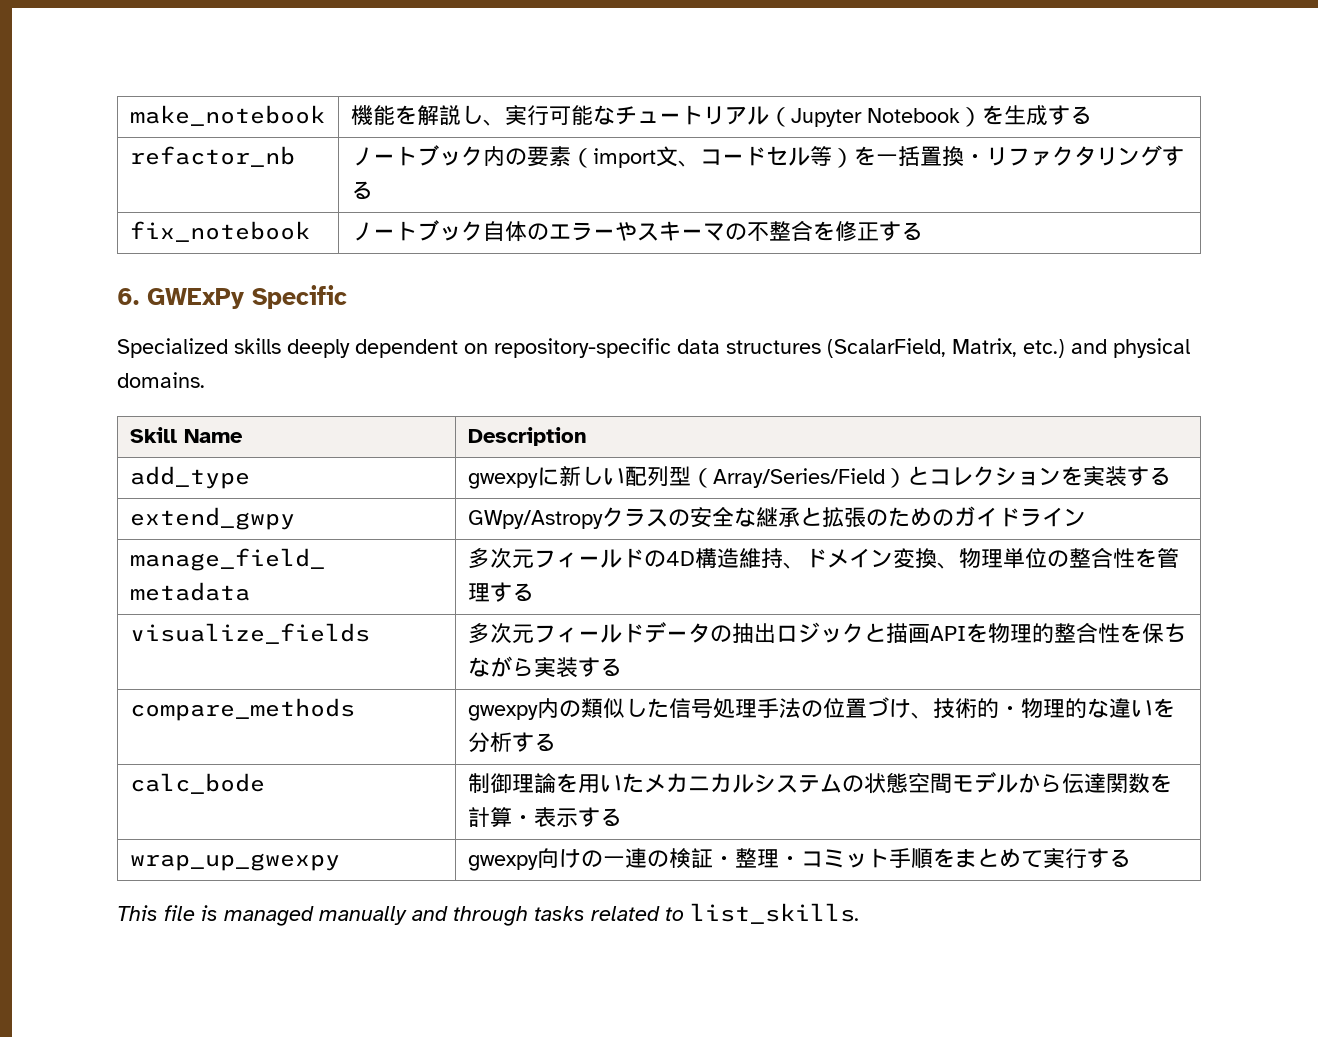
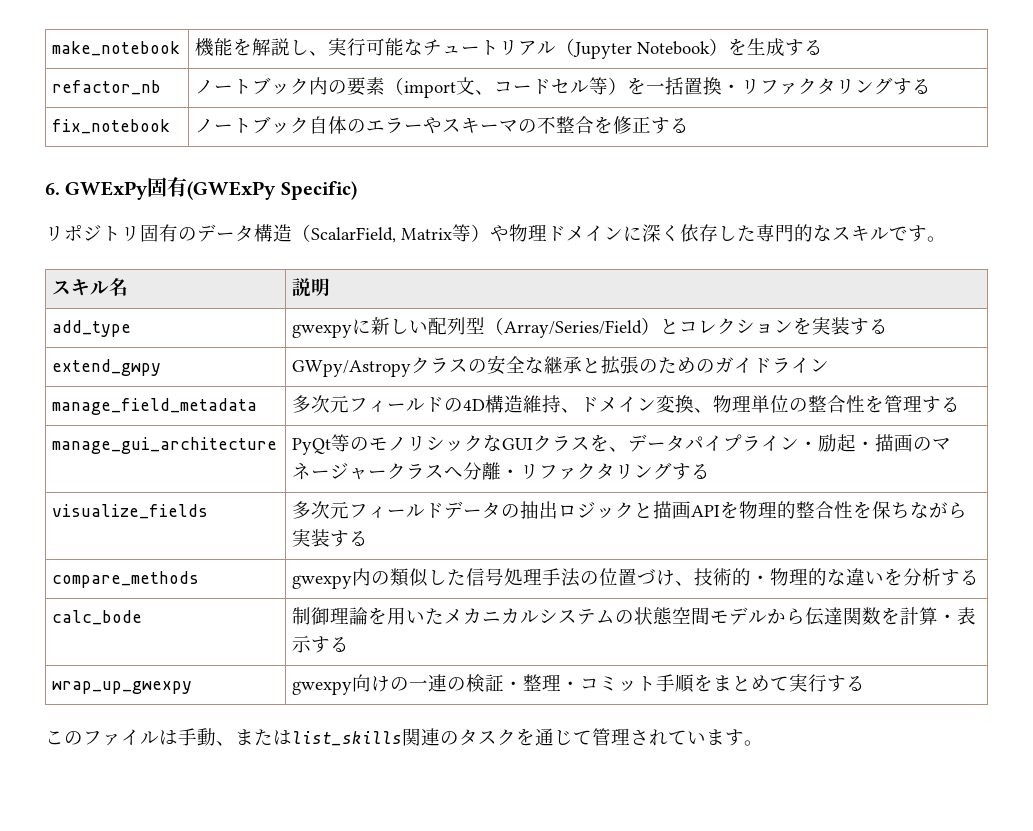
- 6. GWExPy Specific
- Specialized skills deeply dependent on repository-specific data structures (ScalarField, Matrix, etc.) and physical domains.
- Skill Name | Description
+ 6. GWExPy固有(GWExPy Specific)
+ リポジトリ固有のデータ構造（ScalarField, Matrix等）や物理ドメインに深く依存した専門的なスキルです。
+ スキル名 | 説明
+ manage_gui_architecture | PyQt等のモノリシックなGUIクラスを、データパイプライン・励起・描画のマネージャークラスへ分離・リファクタリングする
- This file is managed manually and through tasks related to list_skills.
+ このファイルは手動、またはlist_skills関連のタスクを通じて管理されています。

